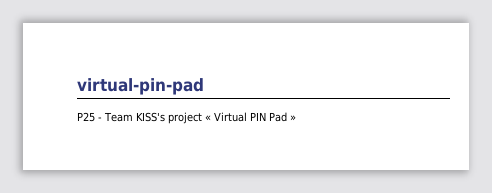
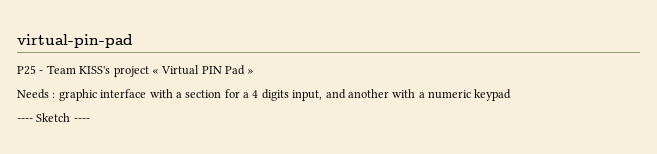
+ Needs : graphic interface with a section for a 4 digits input, and another with a numeric keypad
+ ---- Sketch ----

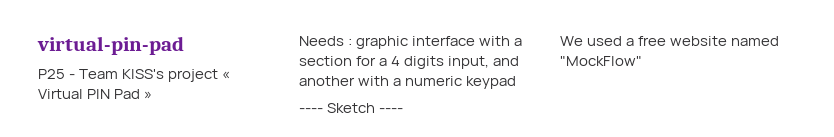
+ We used a free website named "MockFlow"

